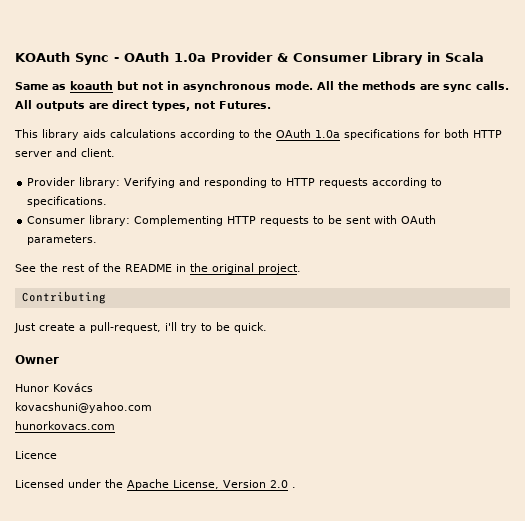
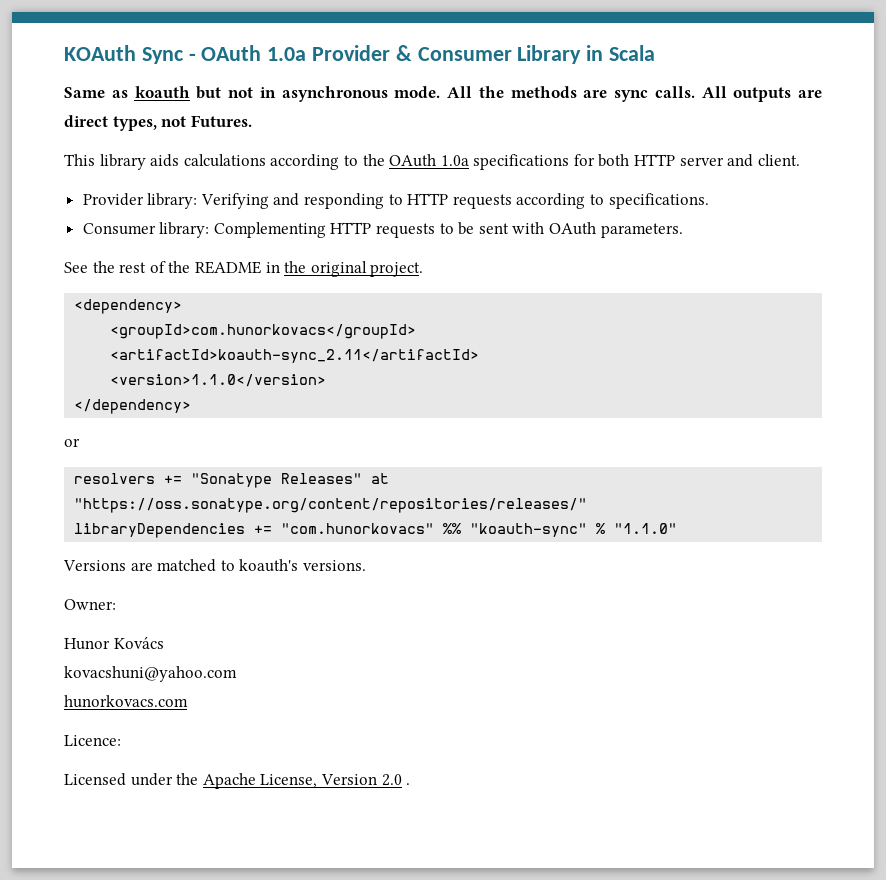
- Contributing
- Just create a pull-request, i'll try to be quick.
- Owner
+ <dependency>
+ <groupId>com.hunorkovacs</groupId>
+ <artifactId>koauth-sync_2.11</artifactId>
+ <version>1.1.0</version>
+ </dependency>
+ or
+ resolvers += "Sonatype Releases" at "https://oss.sonatype.org/content/repositories/releases/"
+ libraryDependencies += "com.hunorkovacs" %% "koauth-sync" % "1.1.0"
+ Versions are matched to koauth's versions.
+ Owner:
- Licence
+ Licence:

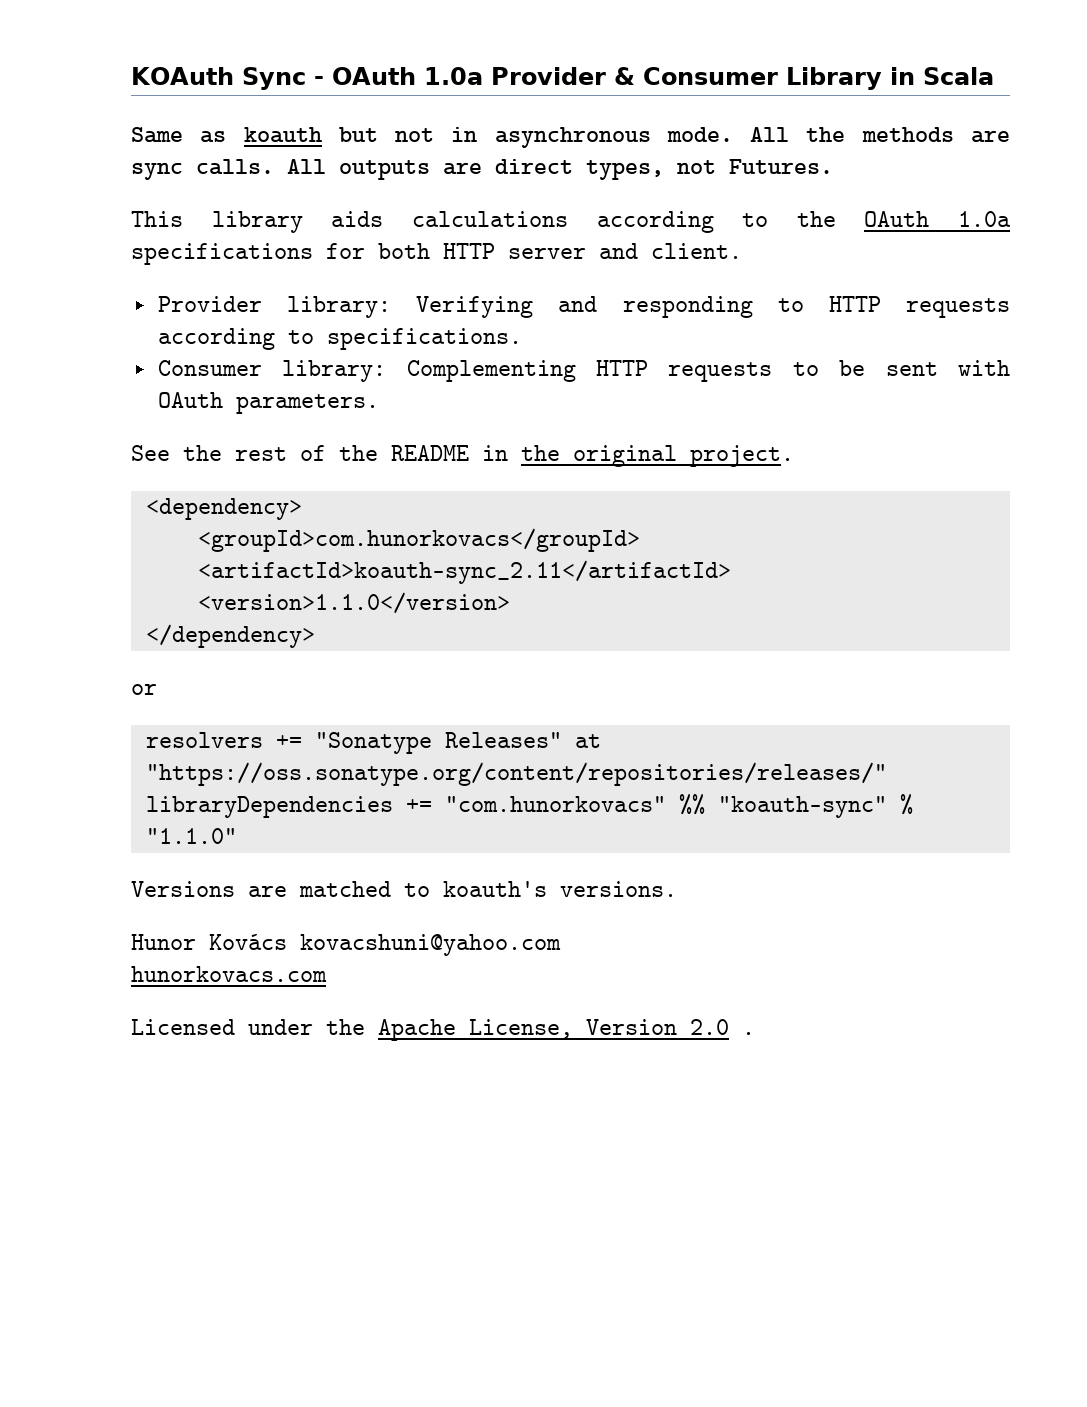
- Owner:
- Hunor Kovács
- kovacshuni@yahoo.com
+ Hunor Kovács kovacshuni@yahoo.com
- Licence:

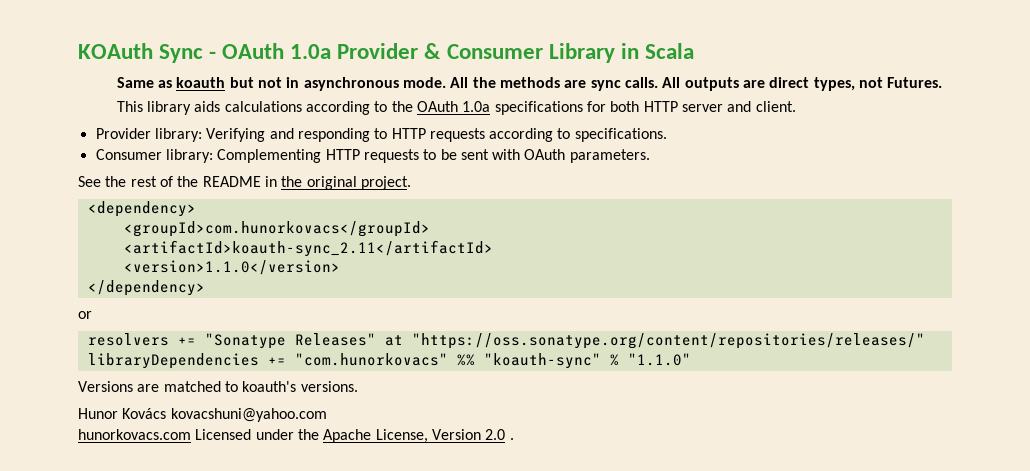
- hunorkovacs.com
- Licensed under the Apache License, Version 2.0 .
+ hunorkovacs.com Licensed under the Apache License, Version 2.0 .

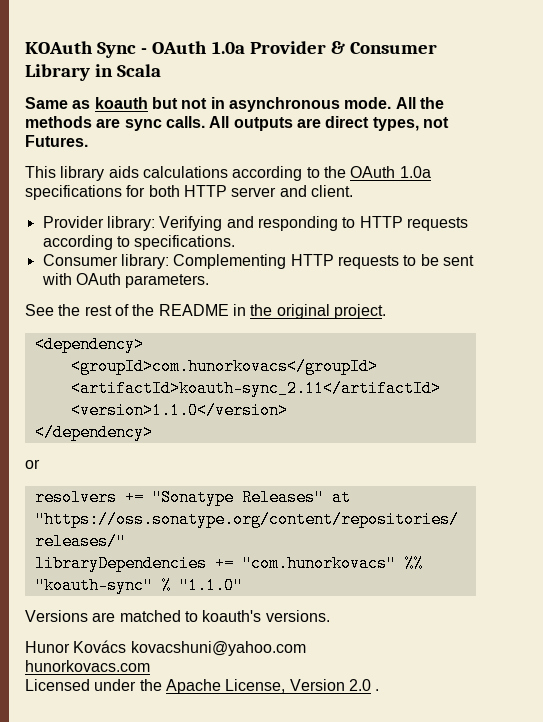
- hunorkovacs.com Licensed under the Apache License, Version 2.0 .
+ hunorkovacs.com
+ Licensed under the Apache License, Version 2.0 .

